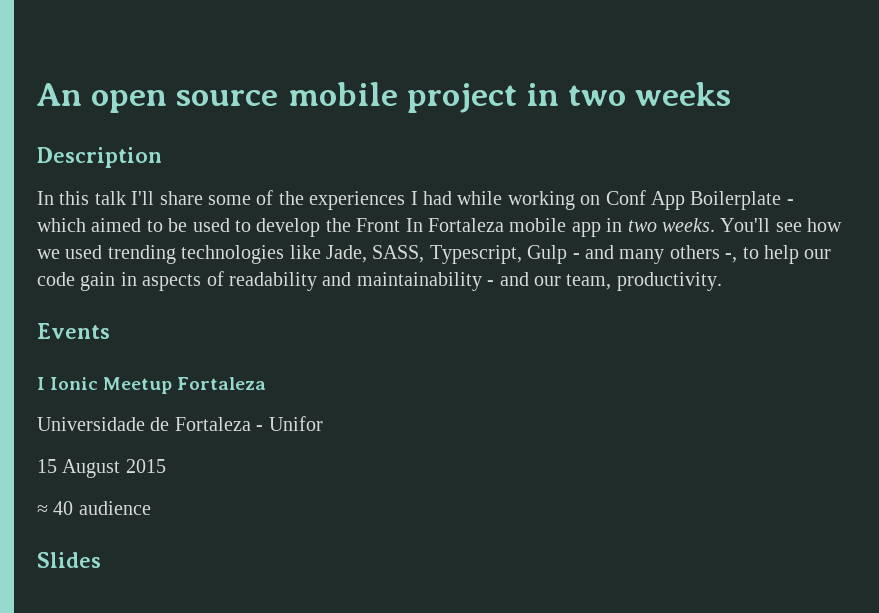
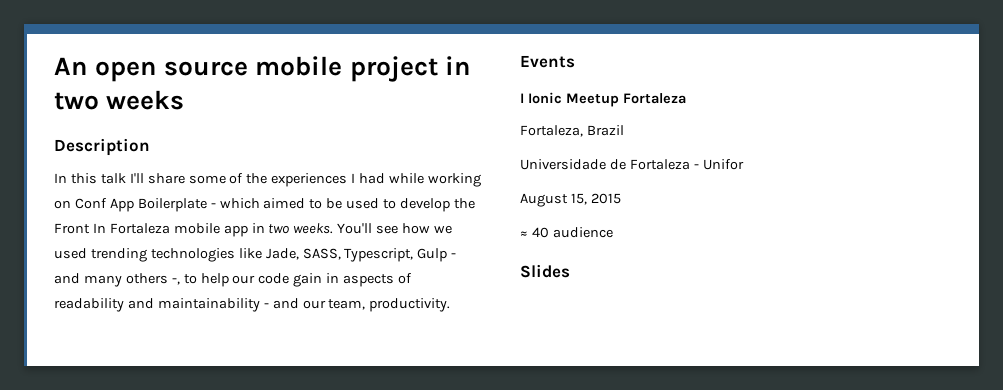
+ Fortaleza, Brazil
- 15 August 2015
+ August 15, 2015

